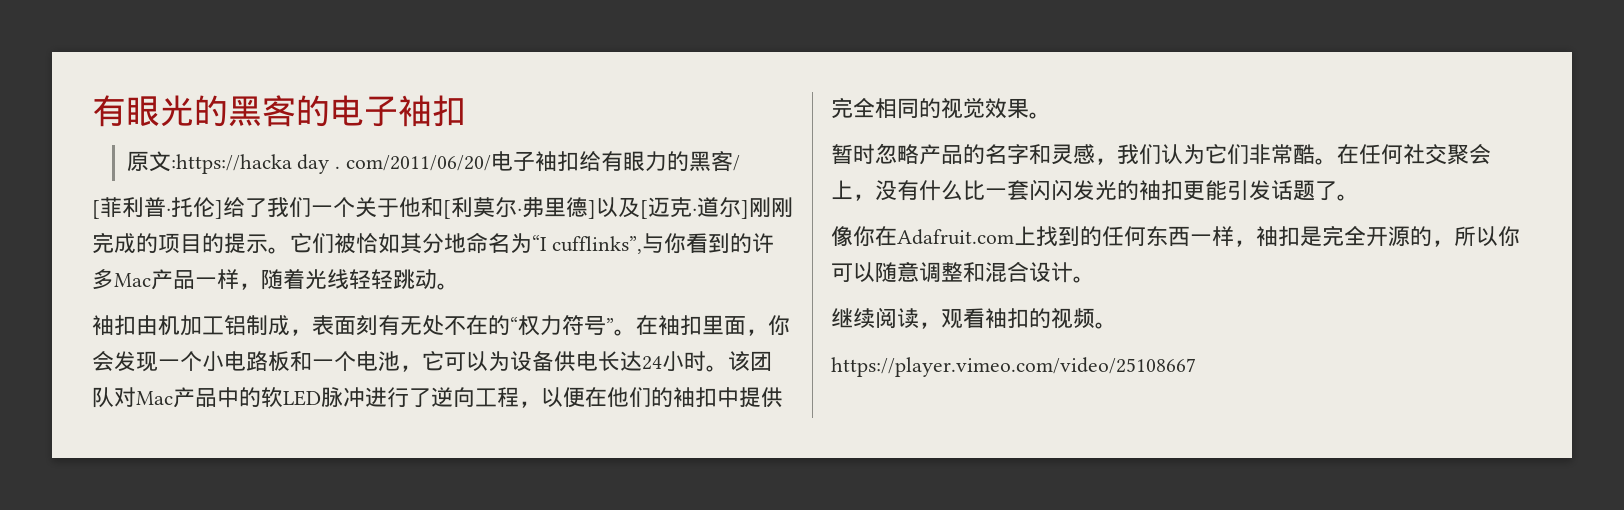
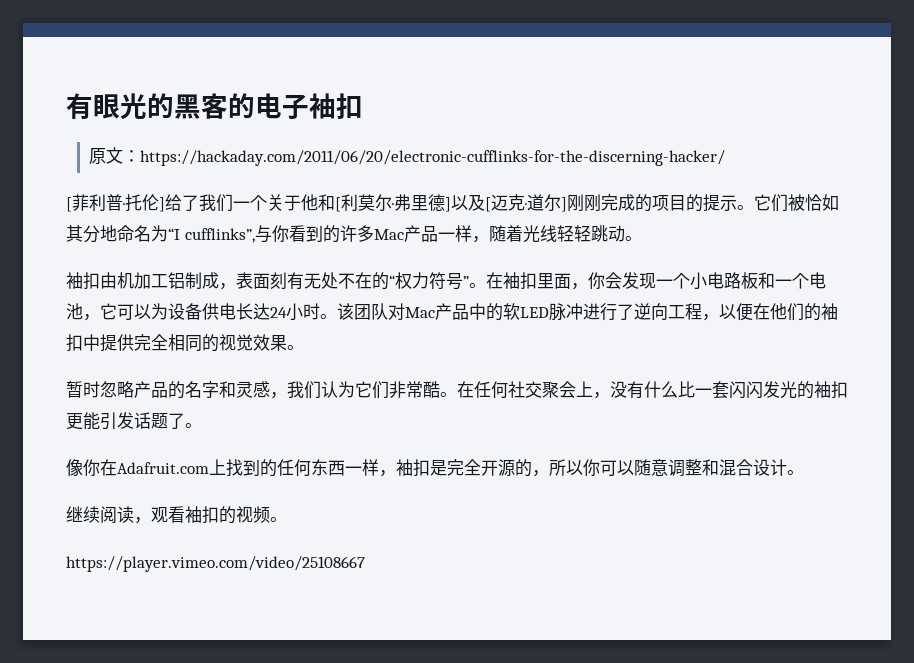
- 原文:https://hacka day . com/2011/06/20/电子袖扣给有眼力的黑客/
+ 原文：https://hackaday.com/2011/06/20/electronic-cufflinks-for-the-discerning-hacker/

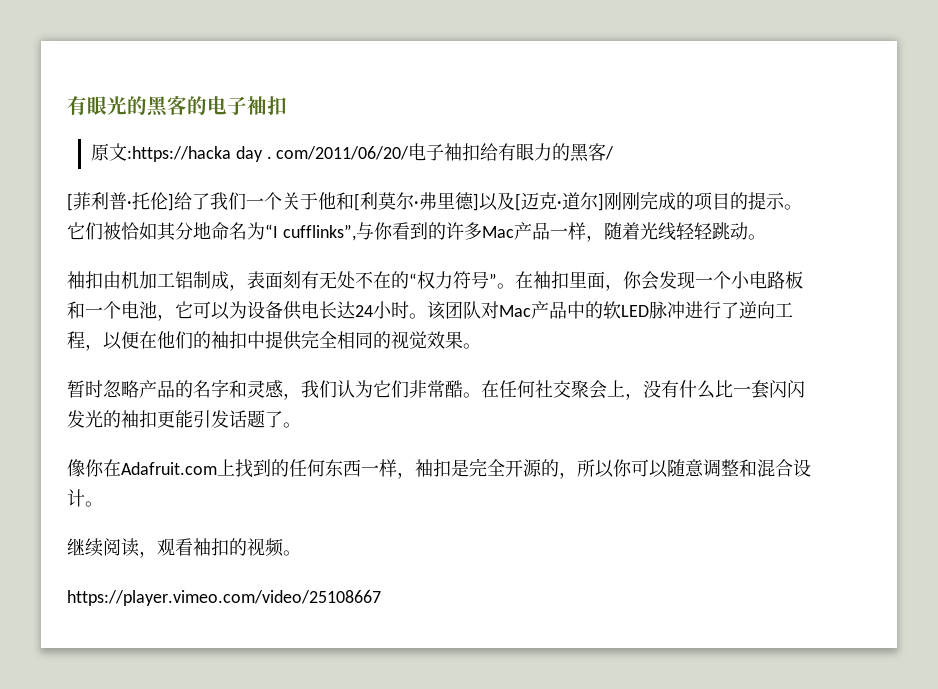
- 原文：https://hackaday.com/2011/06/20/electronic-cufflinks-for-the-discerning-hacker/
+ 原文:https://hacka day . com/2011/06/20/电子袖扣给有眼力的黑客/

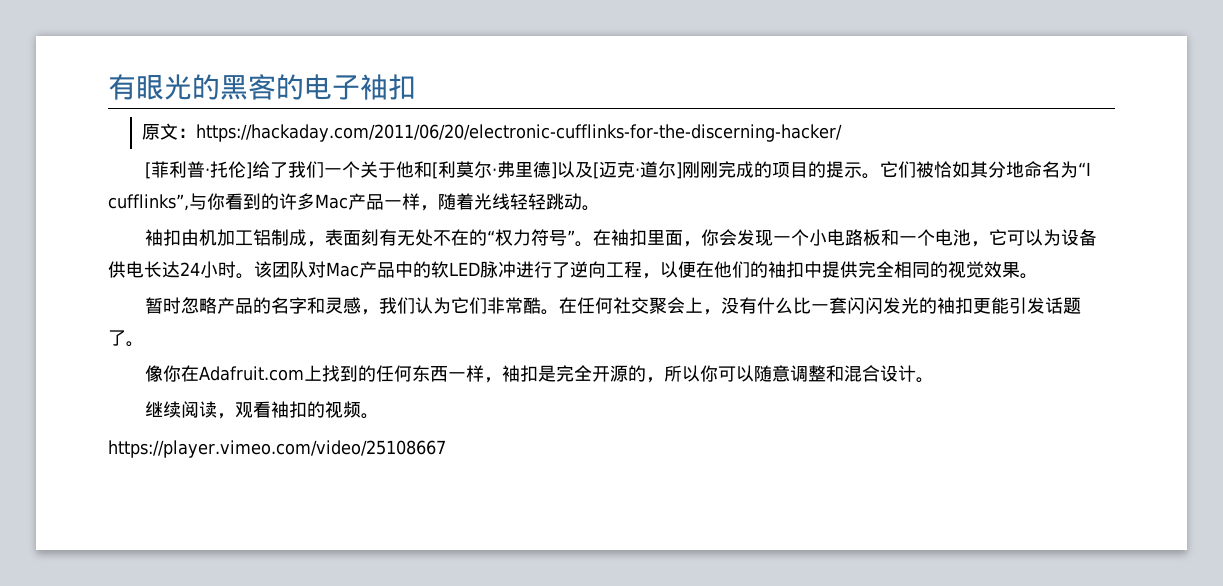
- 原文:https://hacka day . com/2011/06/20/电子袖扣给有眼力的黑客/
+ 原文：https://hackaday.com/2011/06/20/electronic-cufflinks-for-the-discerning-hacker/

